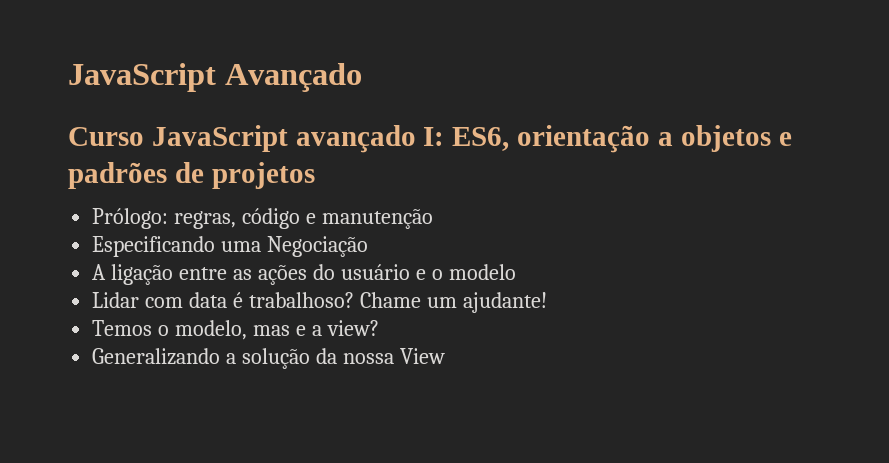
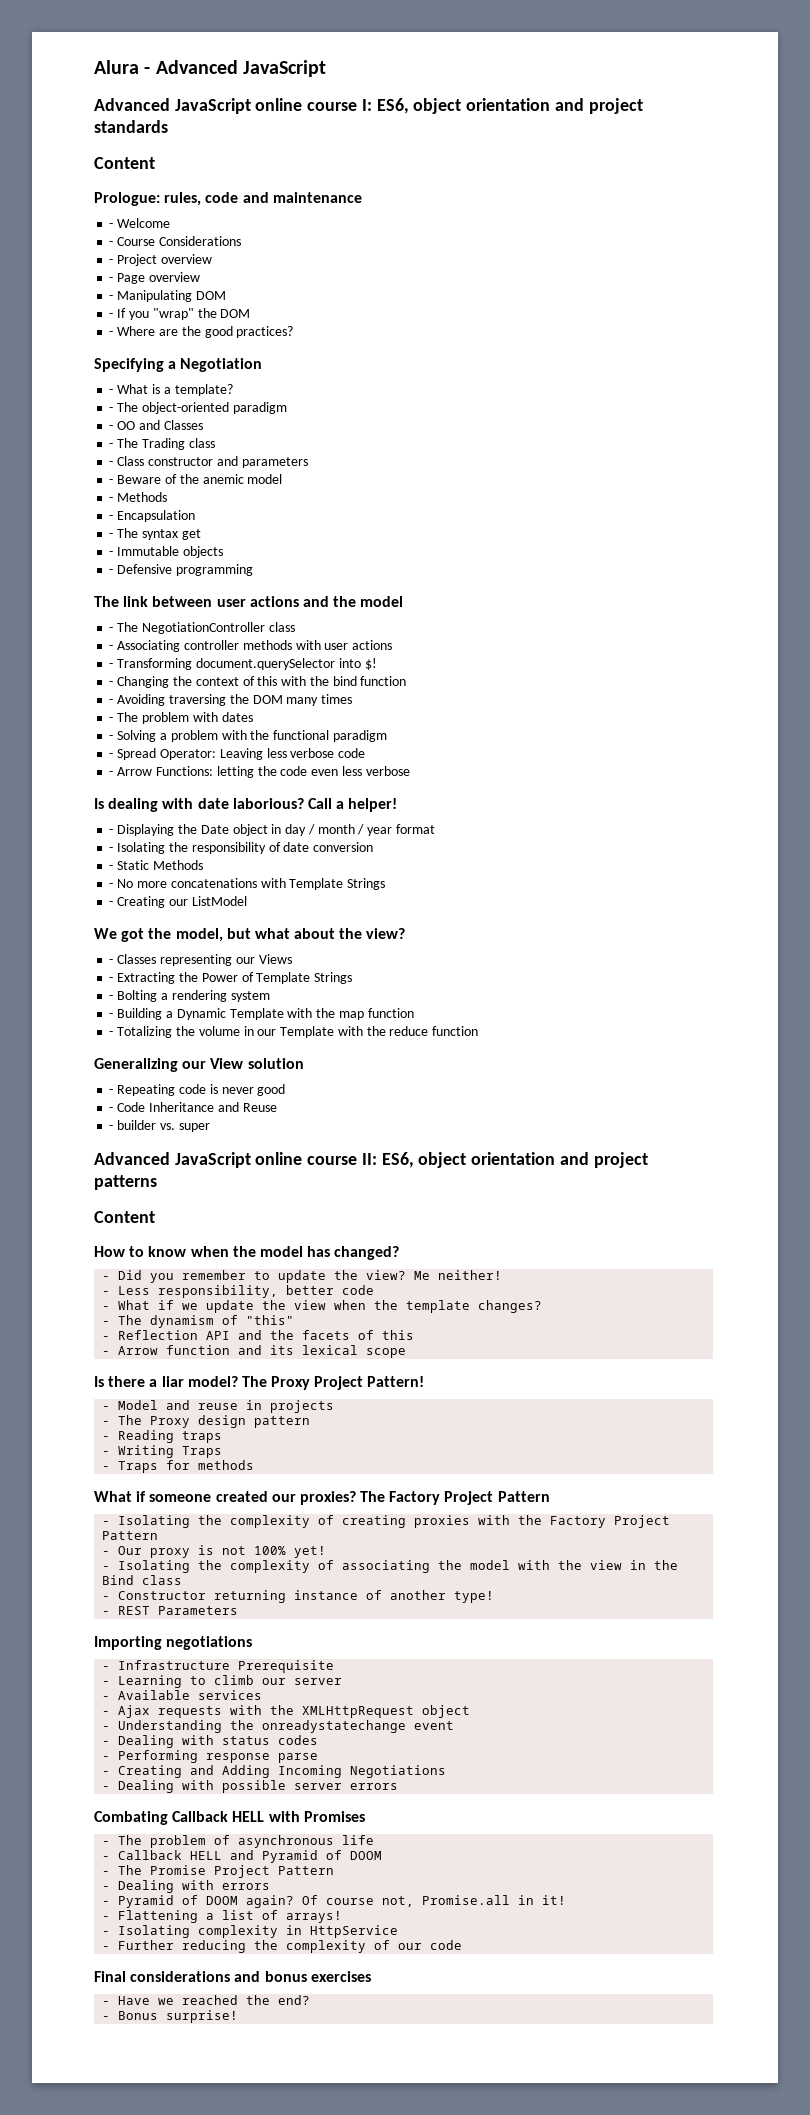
- JavaScript Avançado
- Curso JavaScript avançado I: ES6, orientação a objetos e padrões de projetos
- Prólogo: regras, código e manutenção
- Especificando uma Negociação
- A ligação entre as ações do usuário e o modelo
- Lidar com data é trabalhoso? Chame um ajudante!
- Temos o modelo, mas e a view?
- Generalizando a solução da nossa View
+ Alura - Advanced JavaScript
+ Advanced JavaScript online course I: ES6, object orientation and project standards
+ Content
+ Prologue: rules, code and maintenance
+ - Welcome
+ - Course Considerations
+ - Project overview
+ - Page overview
+ - Manipulating DOM
+ - If you "wrap" the DOM
+ - Where are the good practices?
+ Specifying a Negotiation
+ - What is a template?
+ - The object-oriented paradigm
+ - OO and Classes
+ - The Trading class
+ - Class constructor and parameters
+ - Beware of the anemic model
+ - Methods
+ - Encapsulation
+ - The syntax get
+ - Immutable objects
+ - Defensive programming
+ The link between user actions and the model
+ - The NegotiationController class
+ - Associating controller methods with user actions
+ - Transforming document.querySelector into $!
+ - Changing the context of this with the bind function
+ - Avoiding traversing the DOM many times
+ - The problem with dates
+ - Solving a problem with the functional paradigm
+ - Spread Operator: Leaving less verbose code
+ - Arrow Functions: letting the code even less verbose
+ Is dealing with date laborious? Call a helper!
+ - Displaying the Date object in day / month / year format
+ - Isolating the responsibility of date conversion
+ - Static Methods
+ - No more concatenations with Template Strings
+ - Creating our ListModel
+ We got the model, but what about the view?
+ - Classes representing our Views
+ - Extracting the Power of Template Strings
+ - Bolting a rendering system
+ - Building a Dynamic Template with the map function
+ - Totalizing the volume in our Template with the reduce function
+ Generalizing our View solution
+ - Repeating code is never good
+ - Code Inheritance and Reuse
+ - builder vs. super
+ Advanced JavaScript online course II: ES6, object orientation and project patterns
+ Content
+ How to know when the model has changed?
+ - Did you remember to update the view? Me neither!
+ - Less responsibility, better code
+ - What if we update the view when the template changes?
+ - The dynamism of "this"
+ - Reflection API and the facets of this
+ - Arrow function and its lexical scope
+ Is there a liar model? The Proxy Project Pattern!
+ - Model and reuse in projects
+ - The Proxy design pattern
+ - Reading traps
+ - Writing Traps
+ - Traps for methods
+ What if someone created our proxies? The Factory Project Pattern
+ - Isolating the complexity of creating proxies with the Factory Project Pattern
+ - Our proxy is not 100% yet!
+ - Isolating the complexity of associating the model with the view in the Bind class
+ - Constructor returning instance of another type!
+ - REST Parameters
+ Importing negotiations
+ - Infrastructure Prerequisite
+ - Learning to climb our server
+ - Available services
+ - Ajax requests with the XMLHttpRequest object
+ - Understanding the onreadystatechange event
+ - Dealing with status codes
+ - Performing response parse
+ - Creating and Adding Incoming Negotiations
+ - Dealing with possible server errors
+ Combating Callback HELL with Promises
+ - The problem of asynchronous life
+ - Callback HELL and Pyramid of DOOM
+ - The Promise Project Pattern
+ - Dealing with errors
+ - Pyramid of DOOM again? Of course not, Promise.all in it!
+ - Flattening a list of arrays!
+ - Isolating complexity in HttpService
+ - Further reducing the complexity of our code
+ Final considerations and bonus exercises
+ - Have we reached the end?
+ - Bonus surprise!

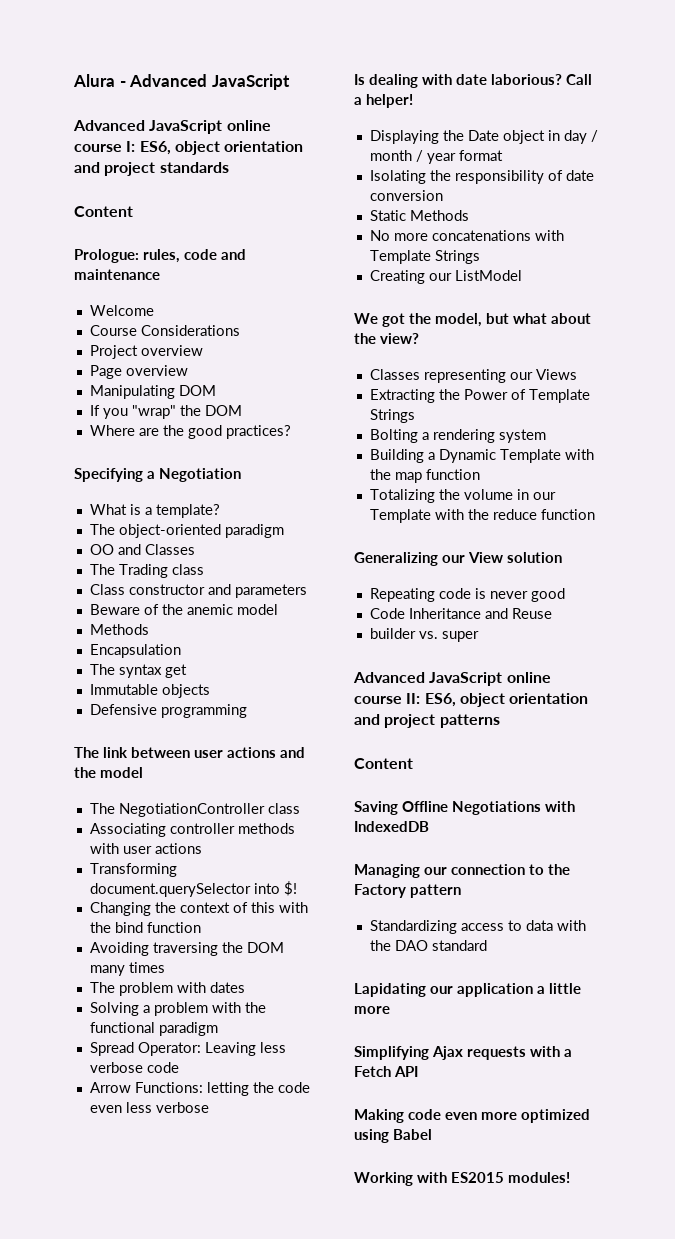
- - Welcome
+ Welcome
- - Course Considerations
+ Course Considerations
- - Project overview
+ Project overview
- - Page overview
+ Page overview
- - Manipulating DOM
+ Manipulating DOM
- - If you "wrap" the DOM
+ If you "wrap" the DOM
- - Where are the good practices?
+ Where are the good practices?
- - What is a template?
+ What is a template?
- - The object-oriented paradigm
+ The object-oriented paradigm
- - OO and Classes
+ OO and Classes
- - The Trading class
+ The Trading class
- - Class constructor and parameters
+ Class constructor and parameters
- - Beware of the anemic model
- - Methods
- - Encapsulation
+ Beware of the anemic model
+ Methods
+ Encapsulation
- - The syntax get
+ The syntax get
- - Immutable objects
+ Immutable objects
- - Defensive programming
+ Defensive programming
- - The NegotiationController class
+ The NegotiationController class
- - Associating controller methods with user actions
+ Associating controller methods with user actions
- - Transforming document.querySelector into $!
+ Transforming document.querySelector into $!
- - Changing the context of this with the bind function
+ Changing the context of this with the bind function
- - Avoiding traversing the DOM many times
+ Avoiding traversing the DOM many times
- - The problem with dates
+ The problem with dates
- - Solving a problem with the functional paradigm
+ Solving a problem with the functional paradigm
- - Spread Operator: Leaving less verbose code
+ Spread Operator: Leaving less verbose code
- - Arrow Functions: letting the code even less verbose
+ Arrow Functions: letting the code even less verbose
- - Displaying the Date object in day / month / year format
+ Displaying the Date object in day / month / year format
- - Isolating the responsibility of date conversion
+ Isolating the responsibility of date conversion
- - Static Methods
+ Static Methods
- - No more concatenations with Template Strings
+ No more concatenations with Template Strings
- - Creating our ListModel
+ Creating our ListModel
- - Classes representing our Views
+ Classes representing our Views
- - Extracting the Power of Template Strings
+ Extracting the Power of Template Strings
- - Bolting a rendering system
+ Bolting a rendering system
- - Building a Dynamic Template with the map function
+ Building a Dynamic Template with the map function
- - Totalizing the volume in our Template with the reduce function
+ Totalizing the volume in our Template with the reduce function
- - Repeating code is never good
+ Repeating code is never good
- - Code Inheritance and Reuse
+ Code Inheritance and Reuse
- - builder vs. super
+ builder vs. super
- How to know when the model has changed?
- - Did you remember to update the view? Me neither!
- - Less responsibility, better code
- - What if we update the view when the template changes?
- - The dynamism of "this"
- - Reflection API and the facets of this
- - Arrow function and its lexical scope
- Is there a liar model? The Proxy Project Pattern!
- - Model and reuse in projects
- - The Proxy design pattern
- - Reading traps
- - Writing Traps
- - Traps for methods
- What if someone created our proxies? The Factory Project Pattern
- - Isolating the complexity of creating proxies with the Factory Project Pattern
- - Our proxy is not 100% yet!
- - Isolating the complexity of associating the model with the view in the Bind class
- - Constructor returning instance of another type!
- - REST Parameters
- Importing negotiations
- - Infrastructure Prerequisite
- - Learning to climb our server
- - Available services
- - Ajax requests with the XMLHttpRequest object
- - Understanding the onreadystatechange event
- - Dealing with status codes
- - Performing response parse
- - Creating and Adding Incoming Negotiations
- - Dealing with possible server errors
- Combating Callback HELL with Promises
- - The problem of asynchronous life
- - Callback HELL and Pyramid of DOOM
- - The Promise Project Pattern
- - Dealing with errors
- - Pyramid of DOOM again? Of course not, Promise.all in it!
- - Flattening a list of arrays!
- - Isolating complexity in HttpService
- - Further reducing the complexity of our code
- Final considerations and bonus exercises
- - Have we reached the end?
- - Bonus surprise!
+ Saving Offline Negotiations with IndexedDB
+ Managing our connection to the Factory pattern
+ Standardizing access to data with the DAO standard
+ Lapidating our application a little more
+ Simplifying Ajax requests with a Fetch API
+ Making code even more optimized using Babel
+ Working with ES2015 modules!

